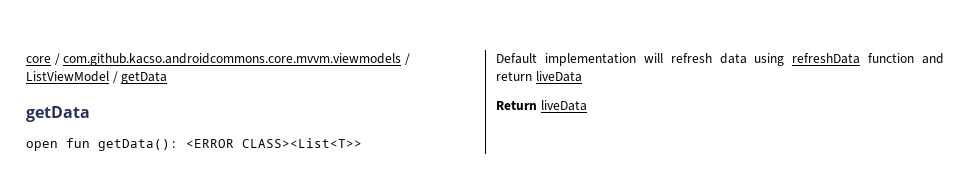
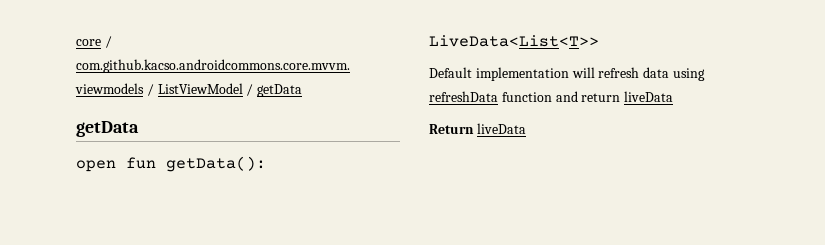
- open fun getData(): <ERROR CLASS><List<T>>
+ open fun getData(): LiveData<List<T>>

